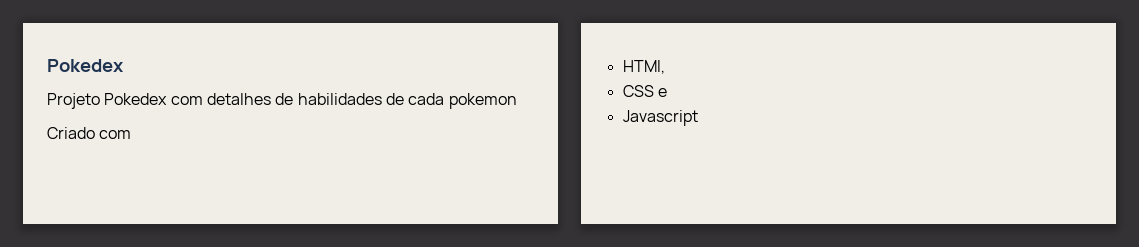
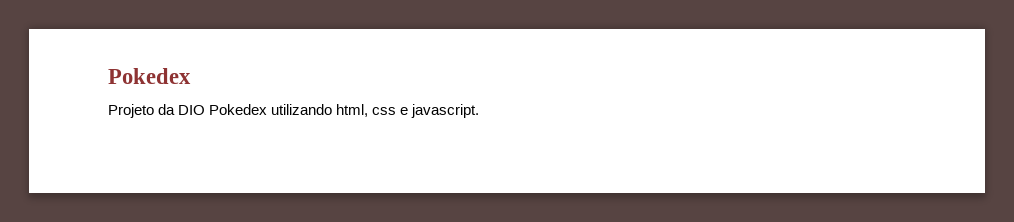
- Projeto Pokedex com detalhes de habilidades de cada pokemon
- Criado com
- HTMl,
- CSS e
- Javascript
+ Projeto da DIO Pokedex utilizando html, css e javascript.

